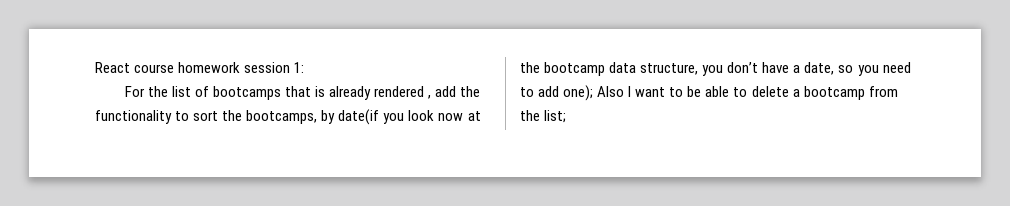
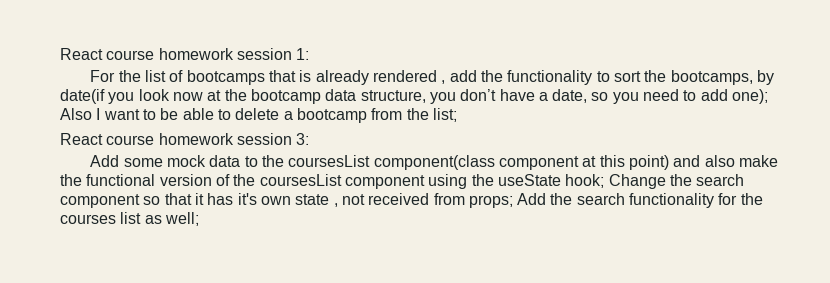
+ React course homework session 3:
+ Add some mock data to the coursesList component(class component at this point) and also make the functional version of the coursesList component using the useState hook; Change the search component so that it has it's own state , not received from props; Add the search functionality for the courses list as well;

